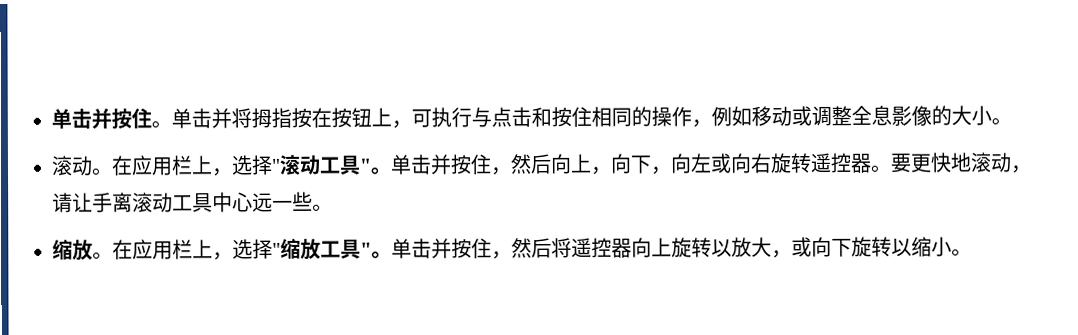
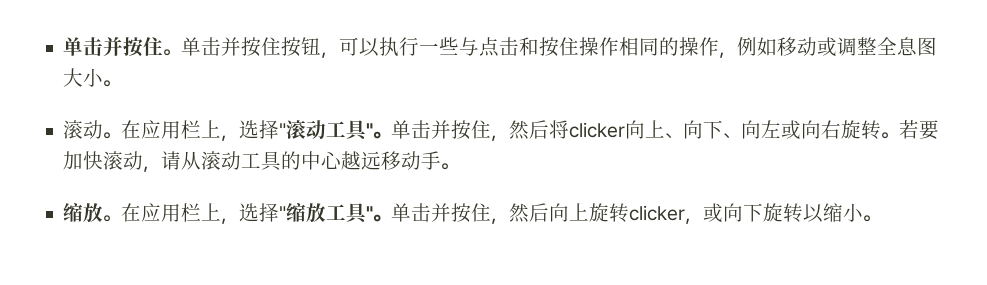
- 单击并将拇指按在按钮上，可执行与点击和按住相同的操作，例如移动或调整全息影像的大小。
+ 单击并按住按钮，可以执行一些与点击和按住操作相同的操作，例如移动或调整全息图大小。
- 单击并按住，然后向上，向下，向左或向右旋转遥控器。要更快地滚动，请让手离滚动工具中心远一些。
+ 单击并按住，然后将clicker向上、向下、向左或向右旋转。若要加快滚动，请从滚动工具的中心越远移动手。
- 单击并按住，然后将遥控器向上旋转以放大，或向下旋转以缩小。
+ 单击并按住，然后向上旋转clicker，或向下旋转以缩小。

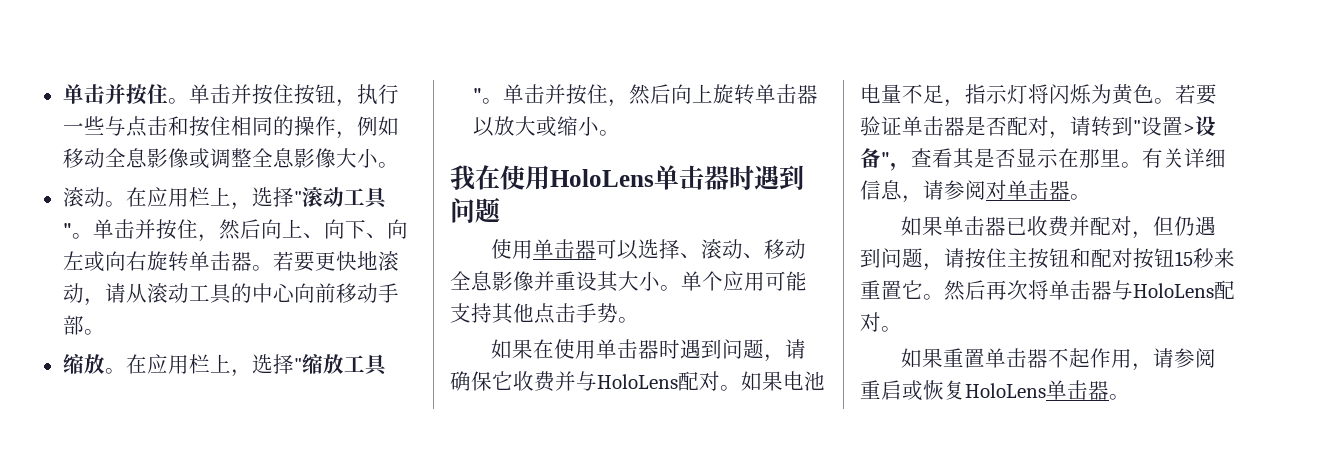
- 单击并按住按钮，可以执行一些与点击和按住操作相同的操作，例如移动或调整全息图大小。
+ 单击并按住按钮，执行一些与点击和按住相同的操作，例如移动全息影像或调整全息影像大小。
- 单击并按住，然后将clicker向上、向下、向左或向右旋转。若要加快滚动，请从滚动工具的中心越远移动手。
+ 单击并按住，然后向上、向下、向左或向右旋转单击器。若要更快地滚动，请从滚动工具的中心向前移动手部。
- 单击并按住，然后向上旋转clicker，或向下旋转以缩小。
+ 单击并按住，然后向上旋转单击器以放大或缩小。
+ 我在使用HoloLens单击器时遇到问题
+ 使用单击器可以选择、滚动、移动全息影像并重设其大小。单个应用可能支持其他点击手势。
+ 如果在使用单击器时遇到问题，请确保它收费并与HoloLens配对。如果电池电量不足，指示灯将闪烁为黄色。若要验证单击器是否配对，请转到"设置>设备"，查看其是否显示在那里。有关详细信息，请参阅对单击器。
+ 如果单击器已收费并配对，但仍遇到问题，请按住主按钮和配对按钮15秒来重置它。然后再次将单击器与HoloLens配对。
+ 如果重置单击器不起作用，请参阅重启或恢复HoloLens单击器。

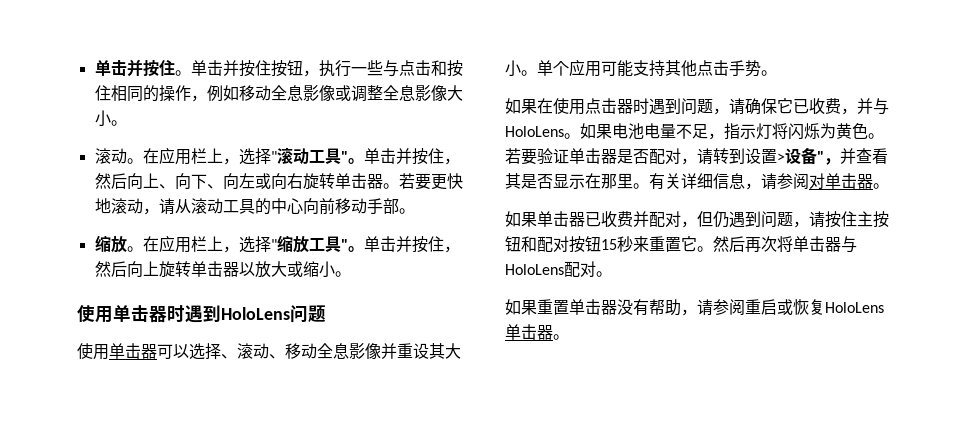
- 我在使用HoloLens单击器时遇到问题
+ 使用单击器时遇到HoloLens问题
- 如果在使用单击器时遇到问题，请确保它收费并与HoloLens配对。
+ 如果在使用点击器时遇到问题，请确保它已收费，并与HoloLens。
- 若要验证单击器是否配对，请转到"设置>设备"，查看其是否显示在那里。
+ 若要验证单击器是否配对，请转到设置>设备"，并查看其是否显示在那里。
- 如果重置单击器不起作用，请参阅重启或恢复HoloLens单击器。
+ 如果重置单击器没有帮助，请参阅重启或恢复HoloLens单击器。

